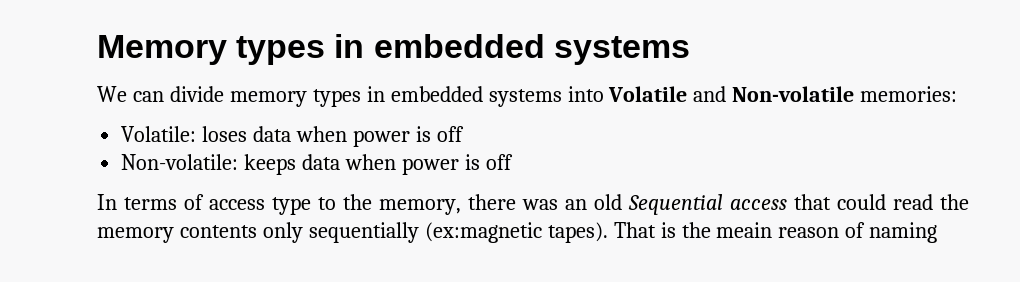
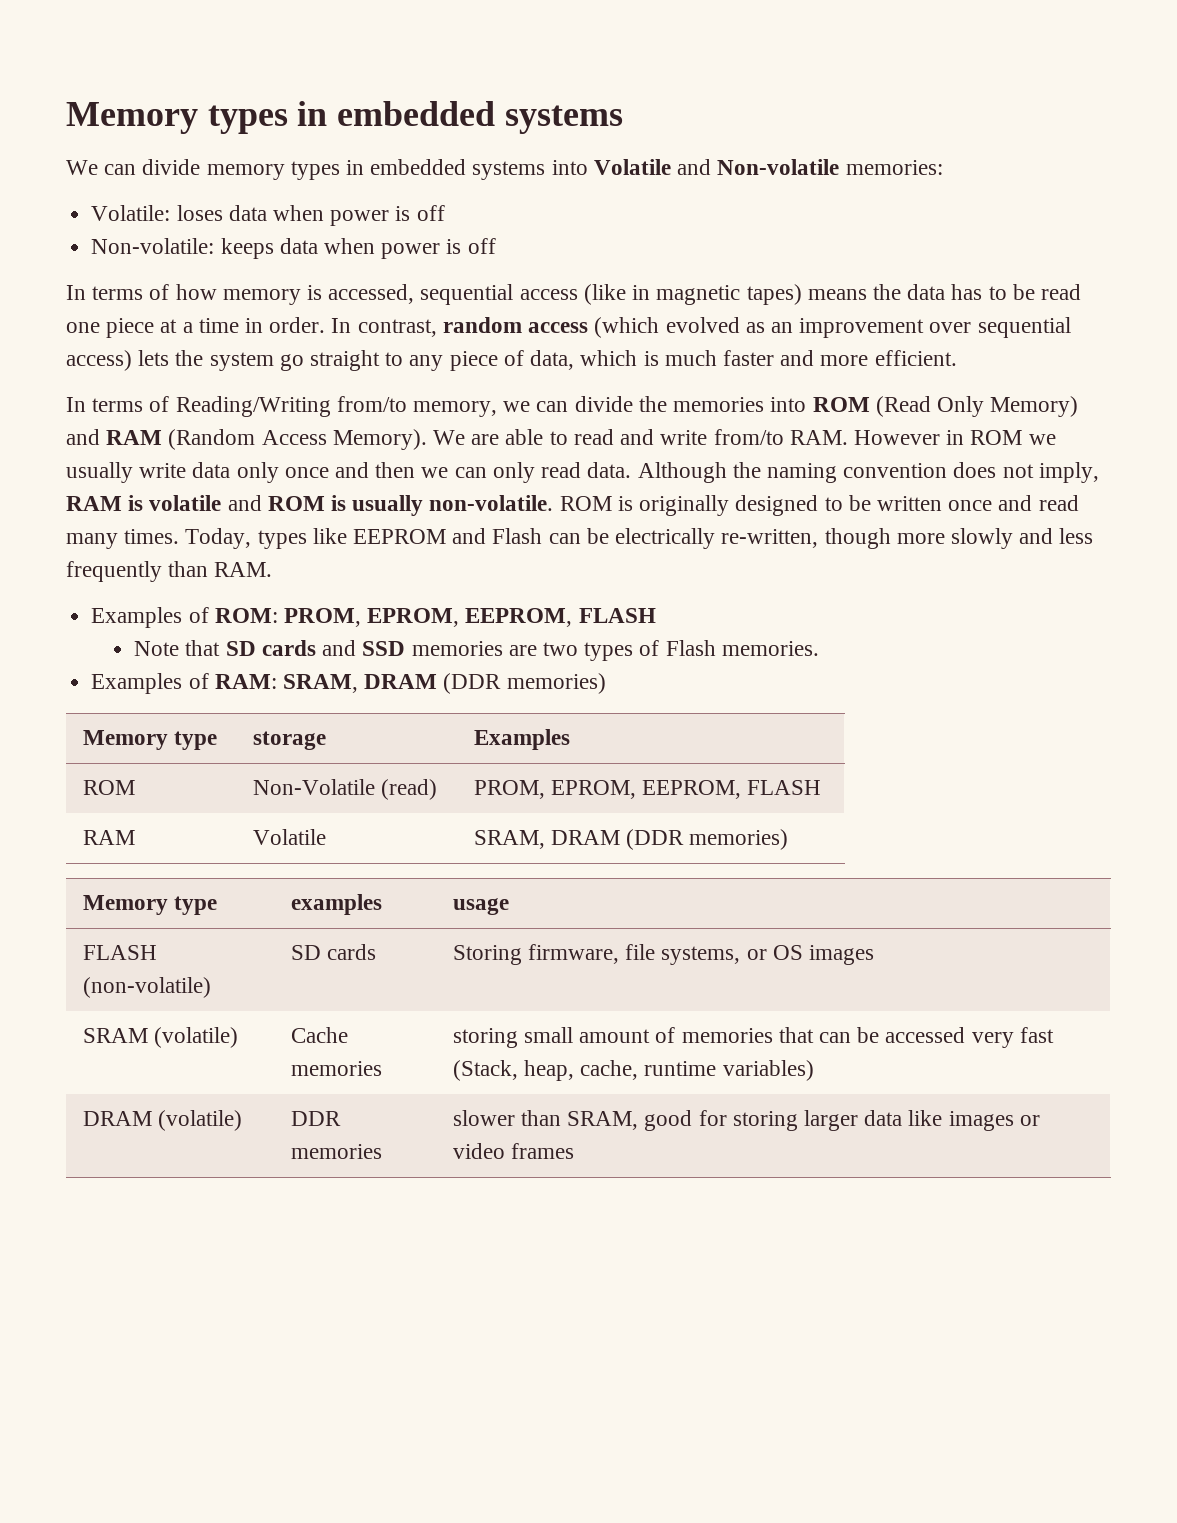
- In terms of access type to the memory, there was an old Sequential access that could read the memory contents only sequentially (ex:magnetic tapes). That is the meain reason of naming
+ In terms of how memory is accessed, sequential access (like in magnetic tapes) means the data has to be read one piece at a time in order. In contrast, random access (which evolved as an improvement over sequential access) lets the system go straight to any piece of data, which is much faster and more efficient.
+ In terms of Reading/Writing from/to memory, we can divide the memories into ROM (Read Only Memory) and RAM (Random Access Memory). We are able to read and write from/to RAM. However in ROM we usually write data only once and then we can only read data. Although the naming convention does not imply, RAM is volatile and ROM is usually non-volatile. ROM is originally designed to be written once and read many times. Today, types like EEPROM and Flash can be electrically re-written, though more slowly and less frequently than RAM.
+ Examples of ROM: PROM, EPROM, EEPROM, FLASH
+ Note that SD cards and SSD memories are two types of Flash memories.
+ Examples of RAM: SRAM, DRAM (DDR memories)
+ Memory type | storage | Examples
+ ROM | Non-Volatile (read) | PROM, EPROM, EEPROM, FLASH
+ RAM | Volatile | SRAM, DRAM (DDR memories)
+ Memory type | examples | usage
+ FLASH (non-volatile) | SD cards | Storing firmware, file systems, or OS images
+ SRAM (volatile) | Cache memories | storing small amount of memories that can be accessed very fast (Stack, heap, cache, runtime variables)
+ DRAM (volatile) | DDR memories | slower than SRAM, good for storing larger data like images or video frames

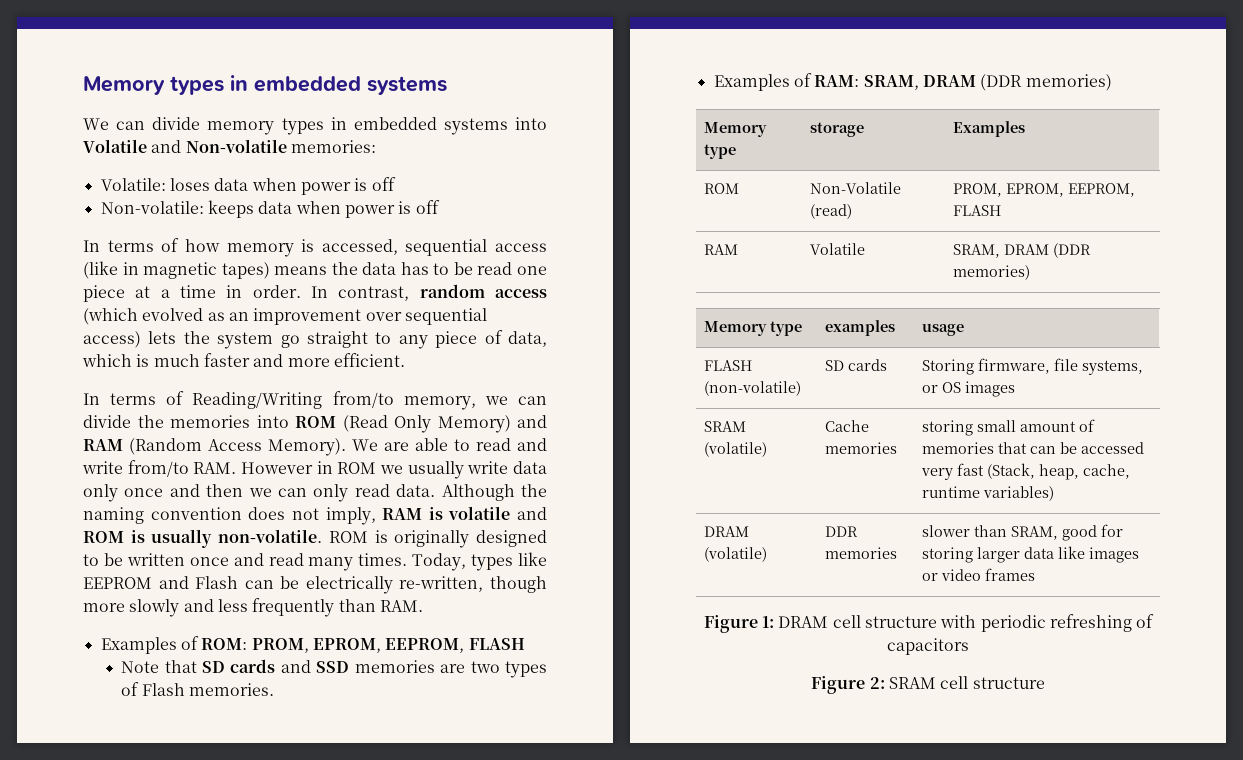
+ Figure 1: DRAM cell structure with periodic refreshing of capacitors
+ Figure 2: SRAM cell structure

